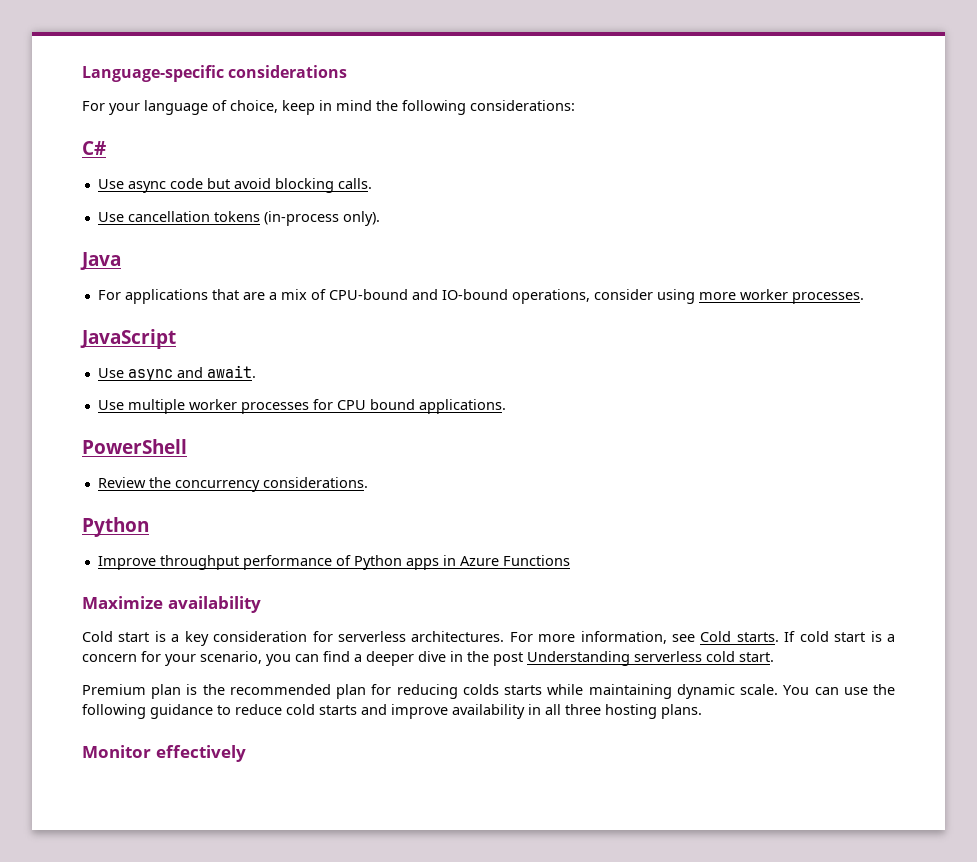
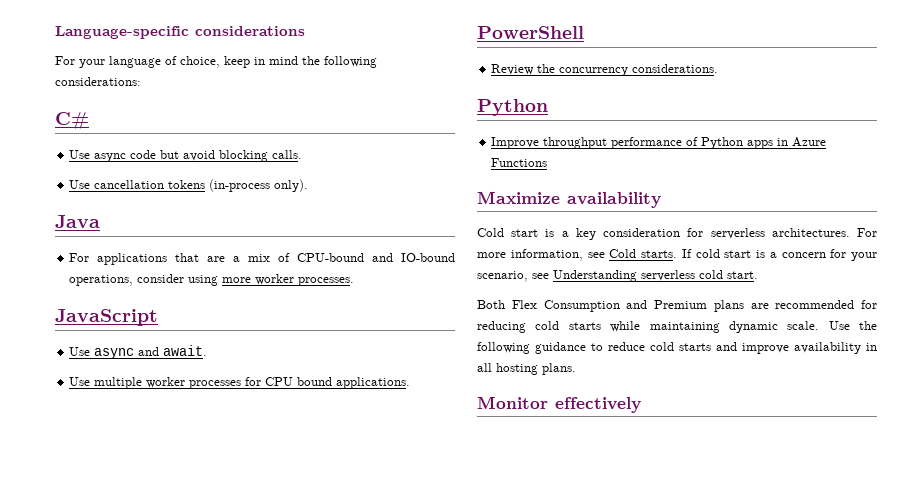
- If cold start is a concern for your scenario, you can find a deeper dive in the post Understanding serverless cold start.
- Premium plan is the recommended plan for reducing colds starts while maintaining dynamic scale.
+ If cold start is a concern for your scenario, see Understanding serverless cold start.
+ Both Flex Consumption and Premium plans are recommended for reducing cold starts while maintaining dynamic scale.
- You can use the following guidance to reduce cold starts and improve availability in all three hosting plans.
+ Use the following guidance to reduce cold starts and improve availability in all hosting plans.

